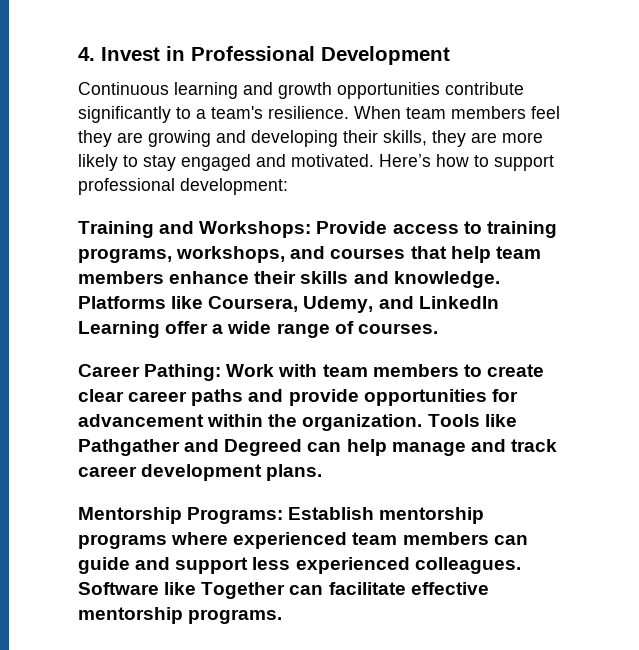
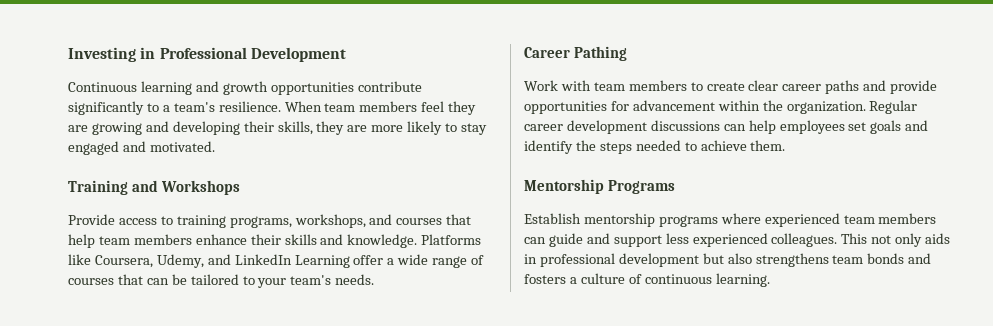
- 4. Invest in Professional Development
+ Investing in Professional Development
- Here’s how to support professional development:
- Training and Workshops: Provide access to training programs, workshops, and courses that help team members enhance their skills and knowledge.
+ Training and Workshops
+ Provide access to training programs, workshops, and courses that help team members enhance their skills and knowledge.
- Platforms like Coursera, Udemy, and LinkedIn Learning offer a wide range of courses.
+ Platforms like Coursera, Udemy, and LinkedIn Learning offer a wide range of courses that can be tailored to your team's needs.
- Career Pathing: Work with team members to create clear career paths and provide opportunities for advancement within the organization.
+ Career Pathing
+ Work with team members to create clear career paths and provide opportunities for advancement within the organization.
- Tools like Pathgather and Degreed can help manage and track career development plans.
+ Regular career development discussions can help employees set goals and identify the steps needed to achieve them.
- Mentorship Programs: Establish mentorship programs where experienced team members can guide and support less experienced colleagues.
+ Mentorship Programs
+ Establish mentorship programs where experienced team members can guide and support less experienced colleagues.
- Software like Together can facilitate effective mentorship programs.
+ This not only aids in professional development but also strengthens team bonds and fosters a culture of continuous learning.

